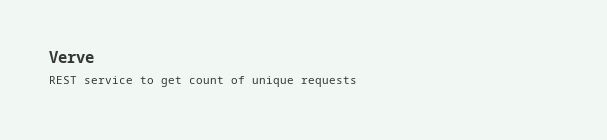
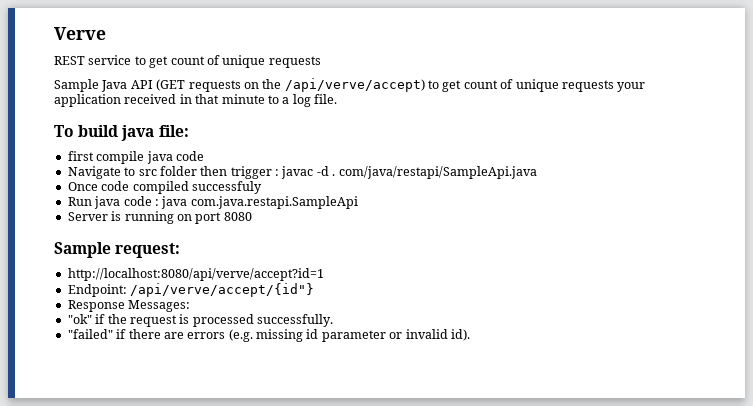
+ Sample Java API (GET requests on the /api/verve/accept) to get count of unique requests your application received in that minute to a log file.
+ To build java file:
+ first compile java code
+ Navigate to src folder then trigger : javac -d . com/java/restapi/SampleApi.java
+ Once code compiled successfuly
+ Run java code : java com.java.restapi.SampleApi
+ Server is running on port 8080
+ Sample request:
+ http://localhost:8080/api/verve/accept?id=1
+ Endpoint: /api/verve/accept/{id"}
+ Response Messages:
+ "ok" if the request is processed successfully.
+ "failed" if there are errors (e.g. missing id parameter or invalid id).

